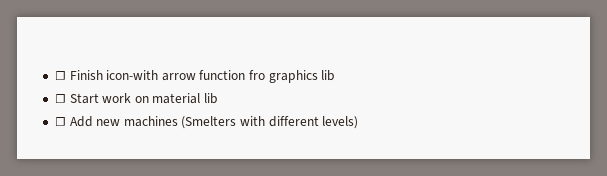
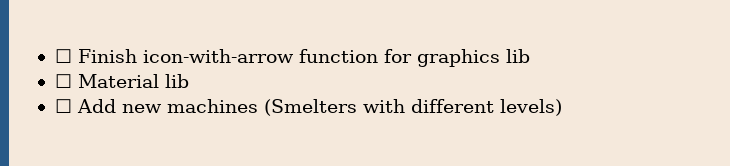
- ☐ Finish icon-with arrow function fro graphics lib
+ ☐ Finish icon-with-arrow function for graphics lib
- ☐ Start work on material lib
+ ☐ Material lib

